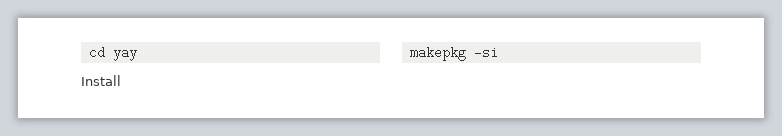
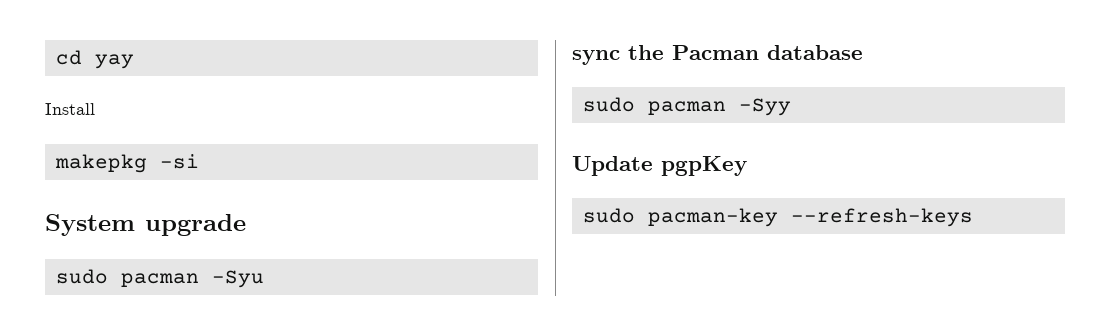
+ System upgrade
+ sudo pacman -Syu
+ sync the Pacman database
+ sudo pacman -Syy
+ Update pgpKey
+ sudo pacman-key --refresh-keys

